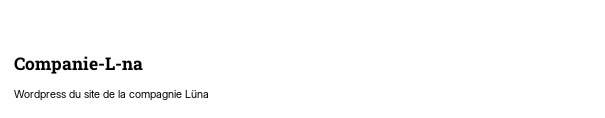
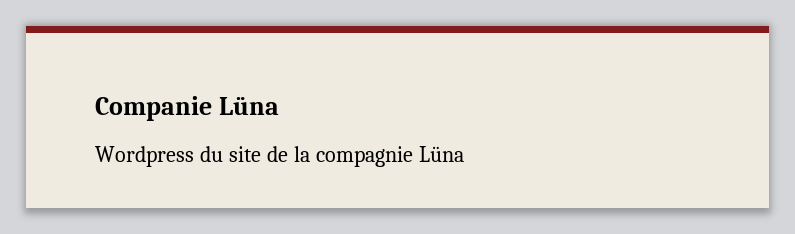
- Companie-L-na
+ Companie Lüna

